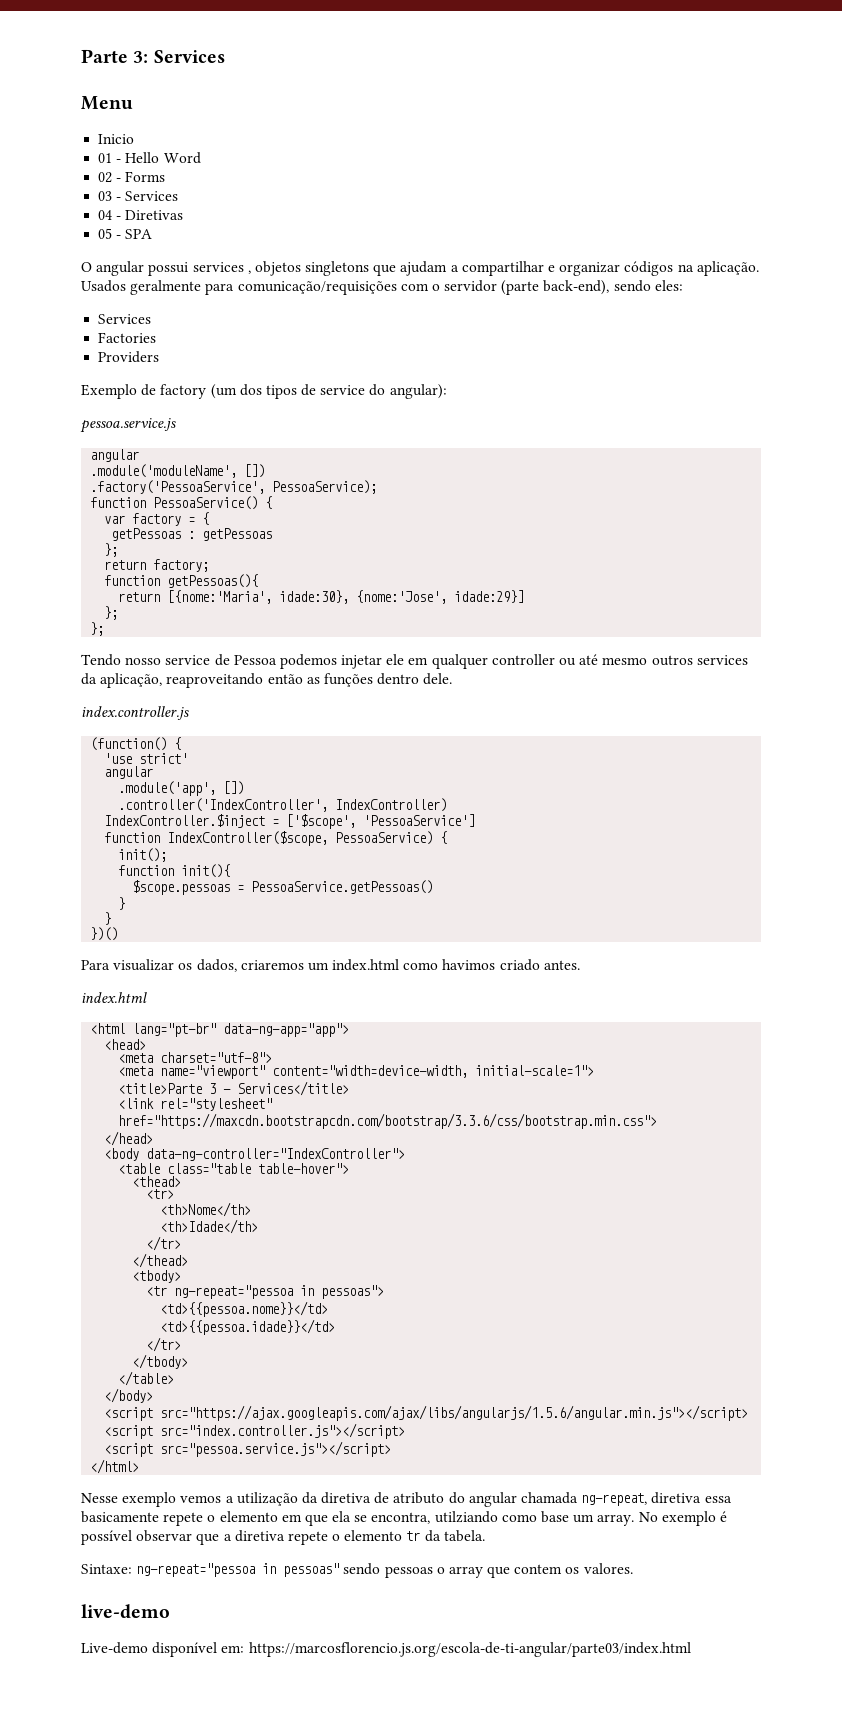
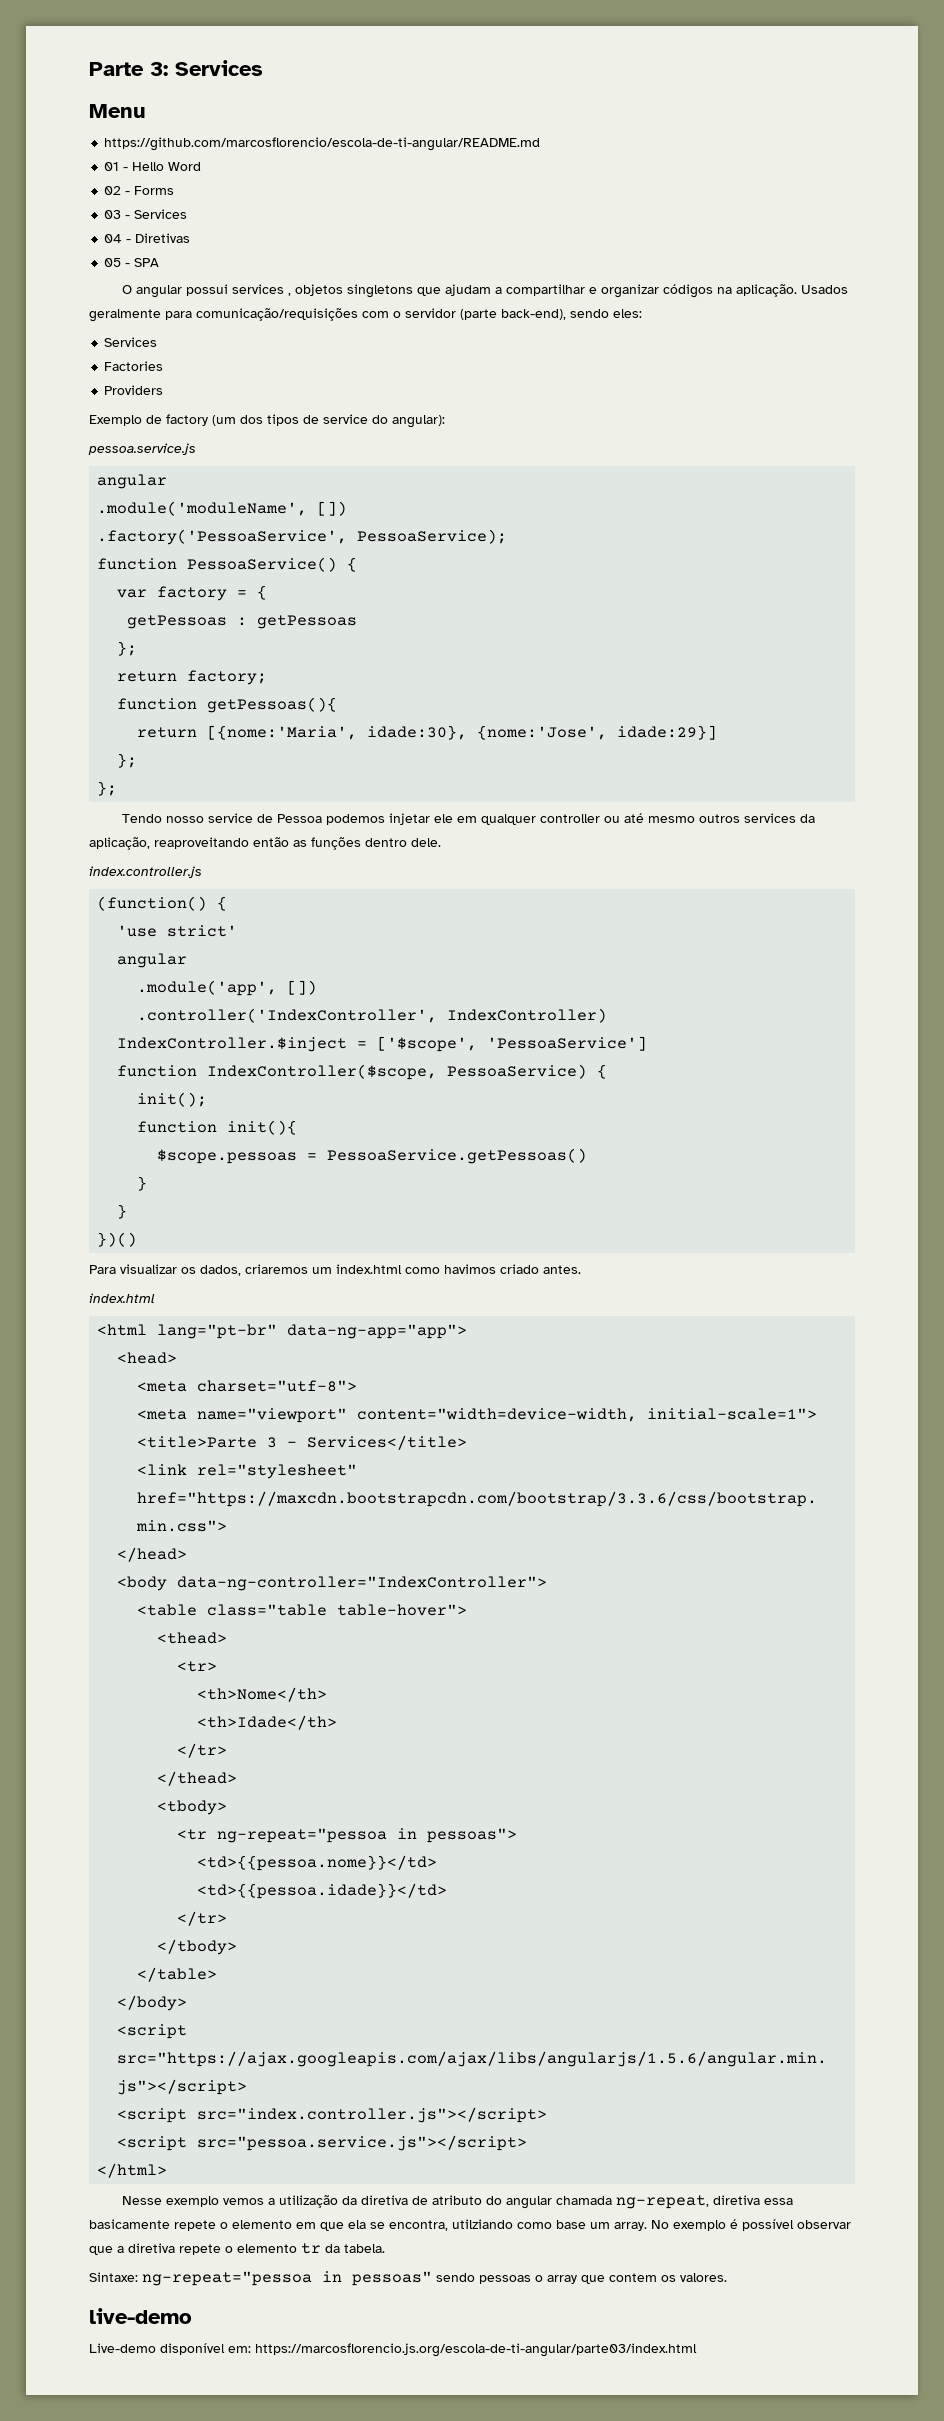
- Inicio
+ https://github.com/marcosflorencio/escola-de-ti-angular/README.md

